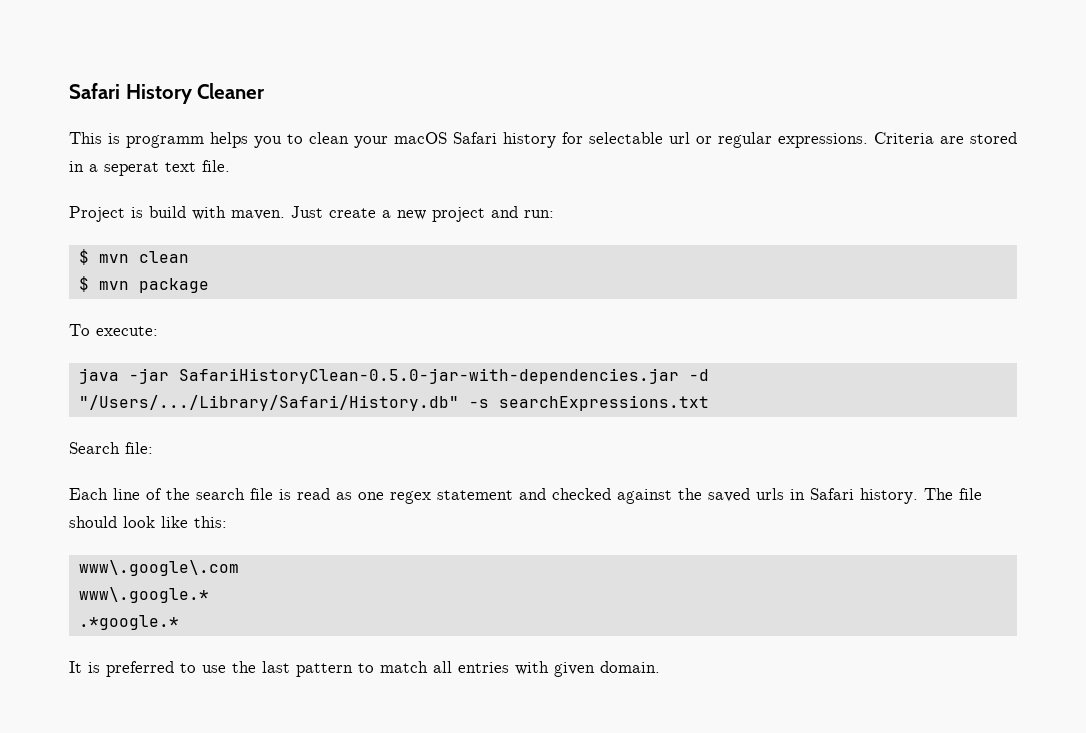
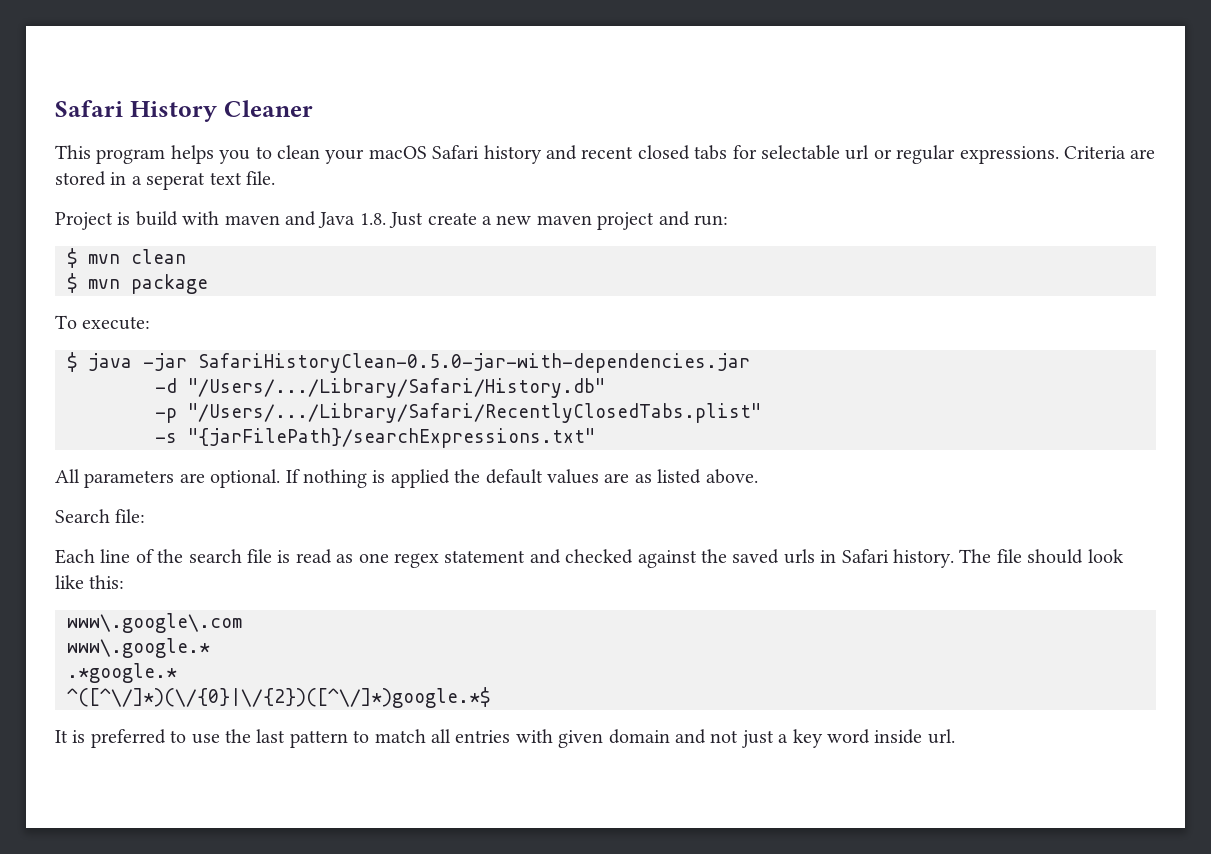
- This is programm helps you to clean your macOS Safari history for selectable url or regular expressions.
+ This program helps you to clean your macOS Safari history and recent closed tabs for selectable url or regular expressions.
- Project is build with maven. Just create a new project and run:
+ Project is build with maven and Java 1.8. Just create a new maven project and run:
- java -jar SafariHistoryClean-0.5.0-jar-with-dependencies.jar -d "/Users/.../Library/Safari/History.db" -s searchExpressions.txt
+ $ java -jar SafariHistoryClean-0.5.0-jar-with-dependencies.jar
+ -d "/Users/.../Library/Safari/History.db"
+ -p "/Users/.../Library/Safari/RecentlyClosedTabs.plist"
+ -s "{jarFilePath}/searchExpressions.txt"
+ All parameters are optional. If nothing is applied the default values are as listed above.
+ ^([^\/]*)(\/{0}|\/{2})([^\/]*)google.*$
- It is preferred to use the last pattern to match all entries with given domain.
+ It is preferred to use the last pattern to match all entries with given domain and not just a key word inside url.

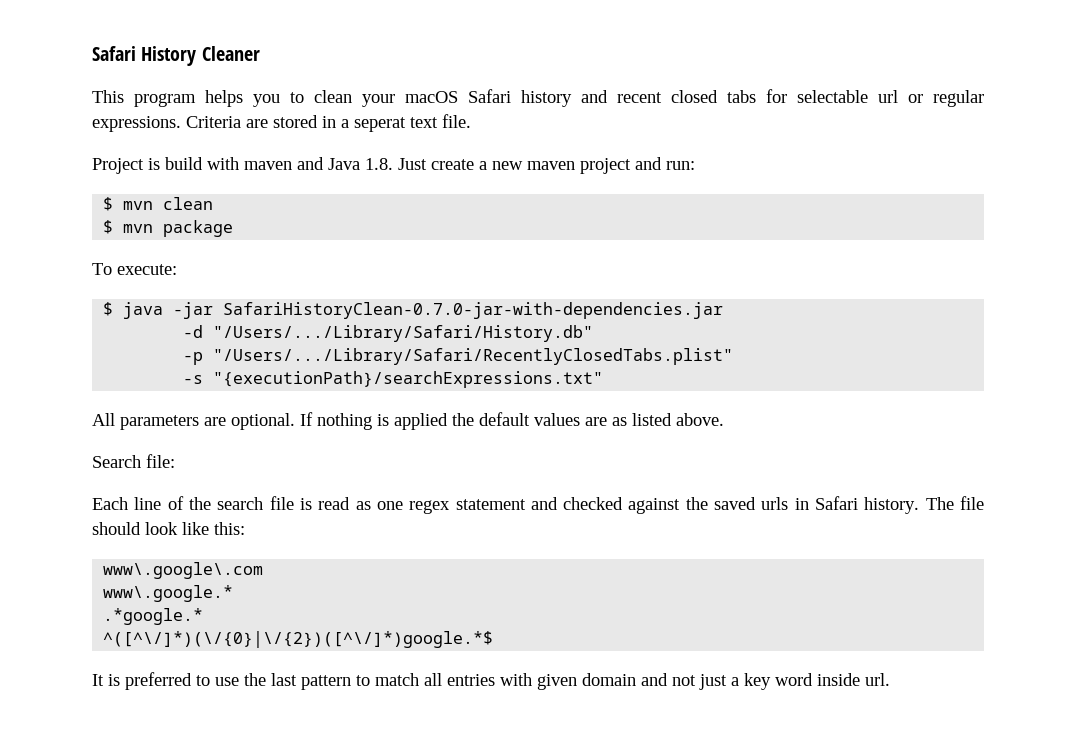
- $ java -jar SafariHistoryClean-0.5.0-jar-with-dependencies.jar
+ $ java -jar SafariHistoryClean-0.7.0-jar-with-dependencies.jar
- -s "{jarFilePath}/searchExpressions.txt"
+ -s "{executionPath}/searchExpressions.txt"

